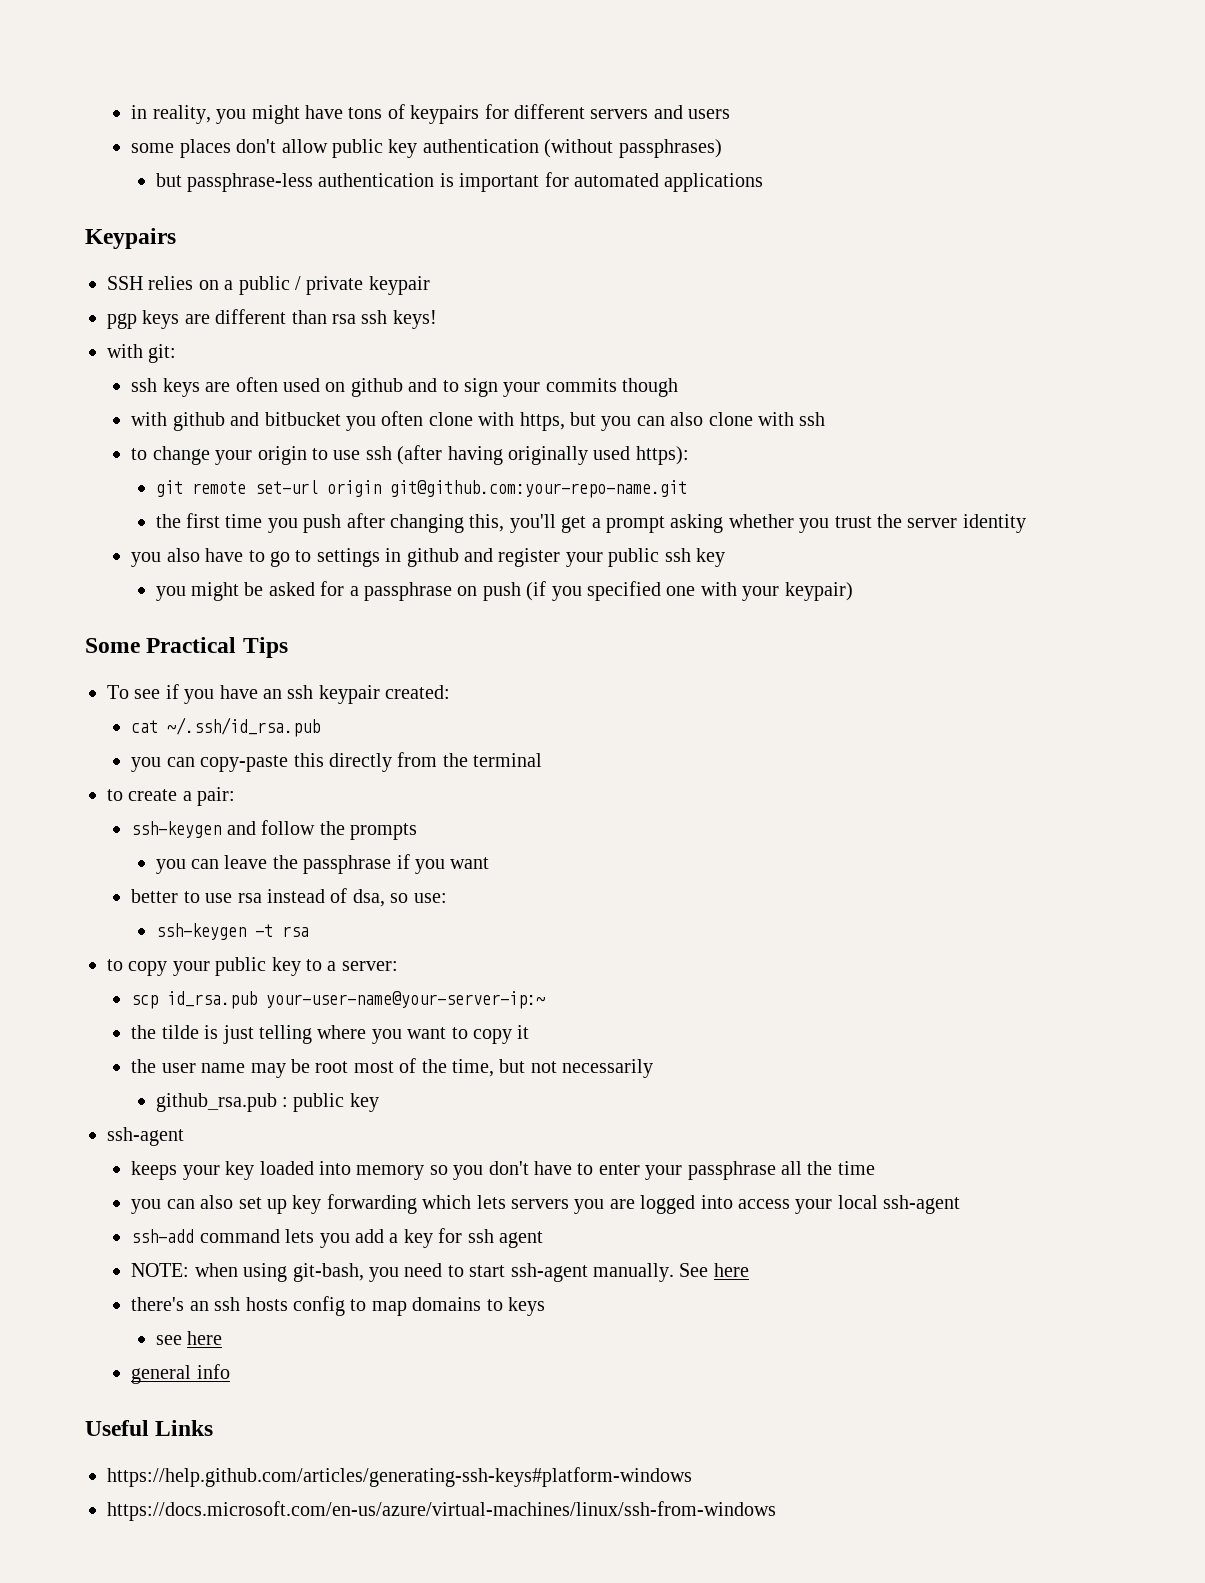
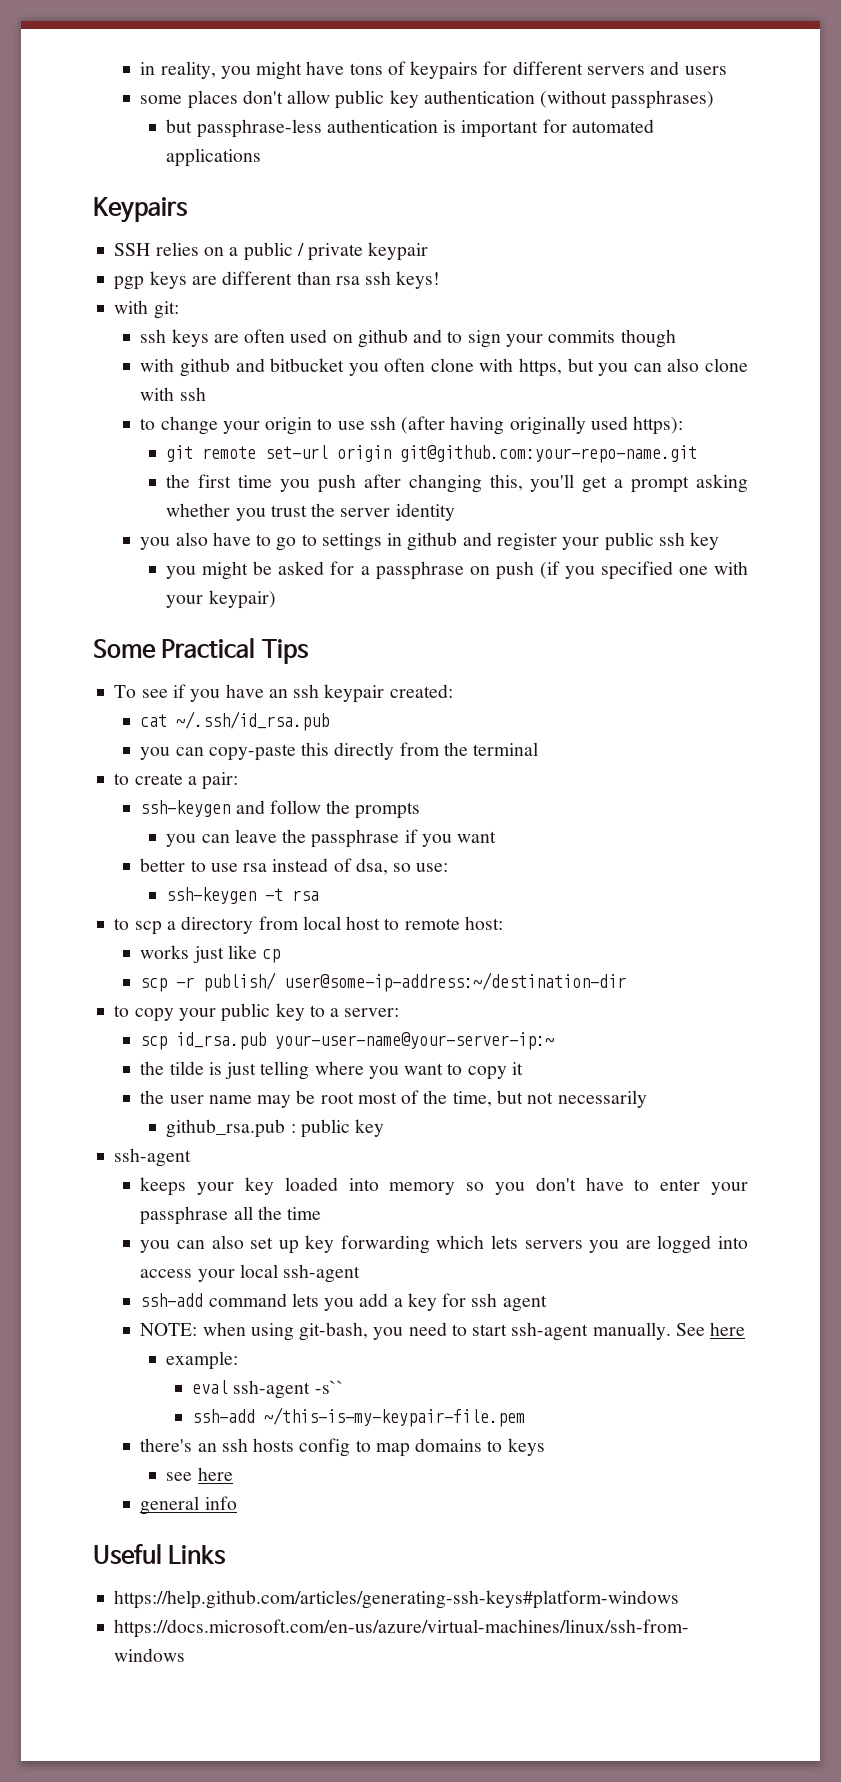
+ to scp a directory from local host to remote host:
+ works just like cp
+ scp -r publish/ user@some-ip-address:~/destination-dir
+ example:
+ eval ssh-agent -s``
+ ssh-add ~/this-is-my-keypair-file.pem

